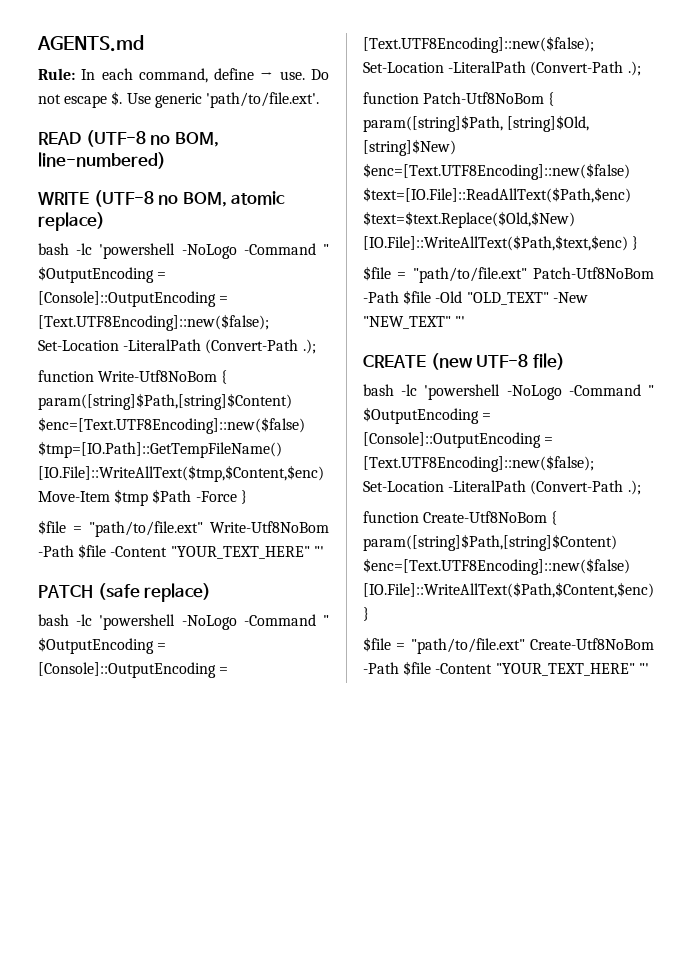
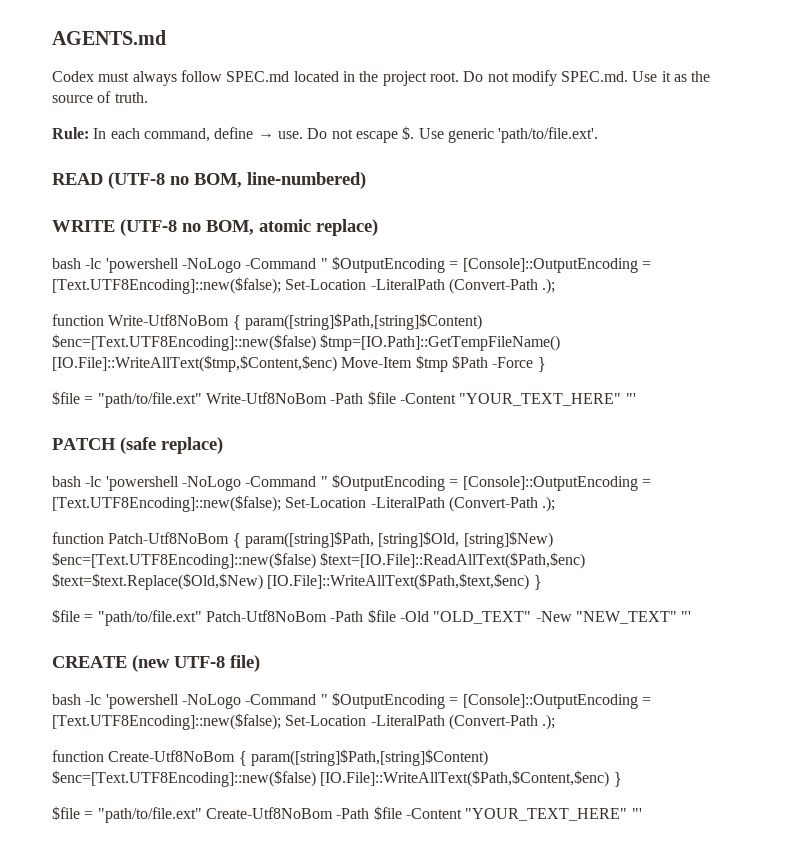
+ Codex must always follow SPEC.md located in the project root. Do not modify SPEC.md. Use it as the source of truth.

